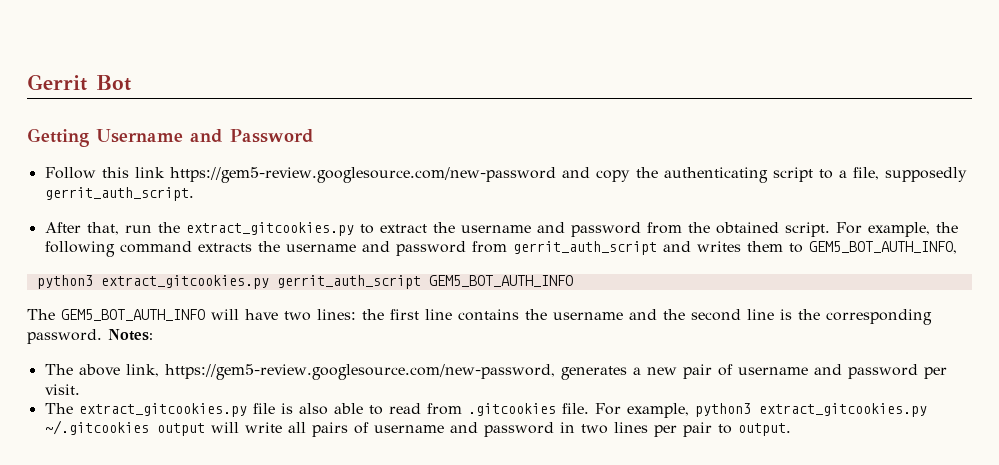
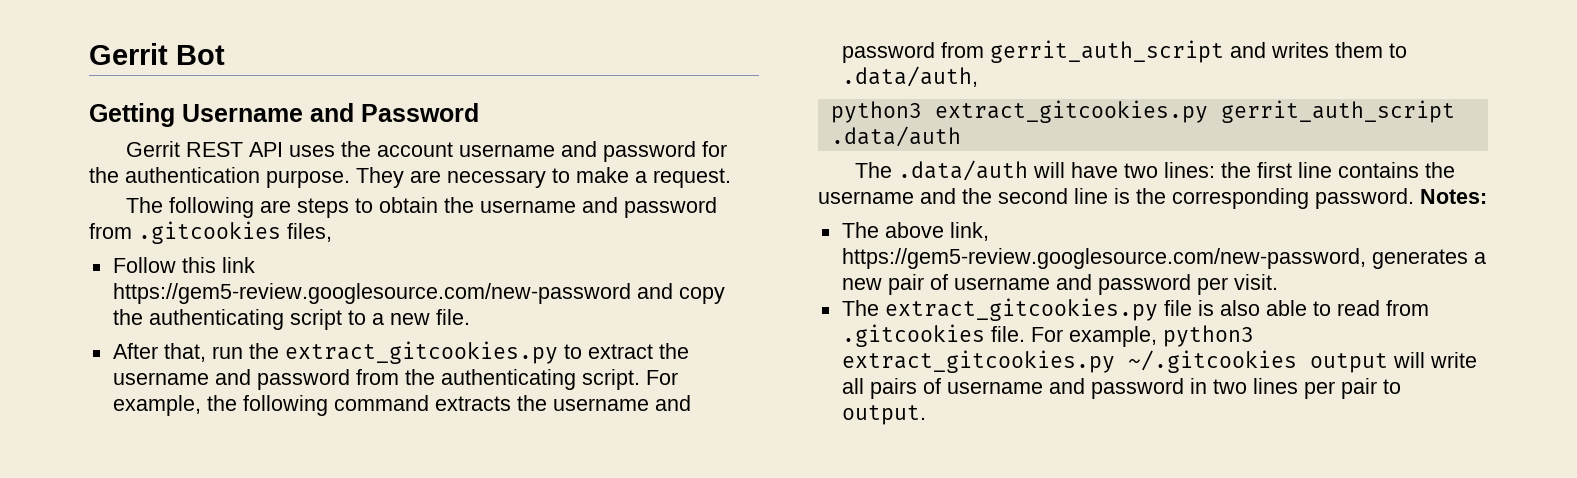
+ Gerrit REST API uses the account username and password for the authentication purpose. They are necessary to make a request.
+ The following are steps to obtain the username and password from .gitcookies files,
- Follow this link https://gem5-review.googlesource.com/new-password and copy the authenticating script to a file, supposedly gerrit_auth_script.
+ Follow this link https://gem5-review.googlesource.com/new-password and copy the authenticating script to a new file.
- After that, run the extract_gitcookies.py to extract the username and password from the obtained script.
+ After that, run the extract_gitcookies.py to extract the username and password from the authenticating script.
- For example, the following command extracts the username and password from gerrit_auth_script and writes them to GEM5_BOT_AUTH_INFO,
+ For example, the following command extracts the username and password from gerrit_auth_script and writes them to .data/auth,
- python3 extract_gitcookies.py gerrit_auth_script GEM5_BOT_AUTH_INFO
- The GEM5_BOT_AUTH_INFO will have two lines: the first line contains the username and the second line is the corresponding password.
+ python3 extract_gitcookies.py gerrit_auth_script .data/auth
+ The .data/auth will have two lines: the first line contains the username and the second line is the corresponding password.

